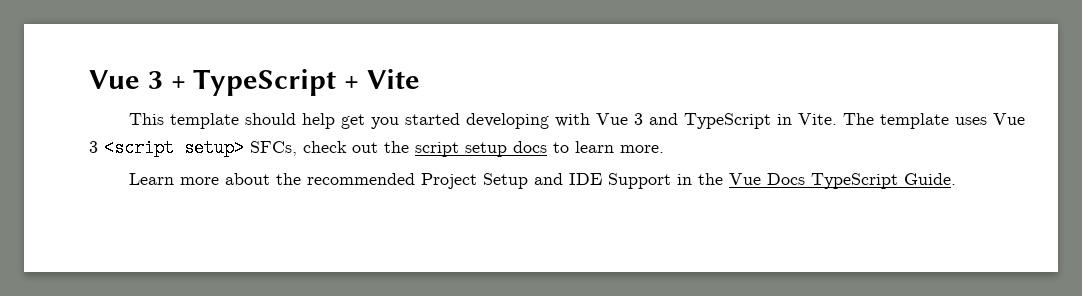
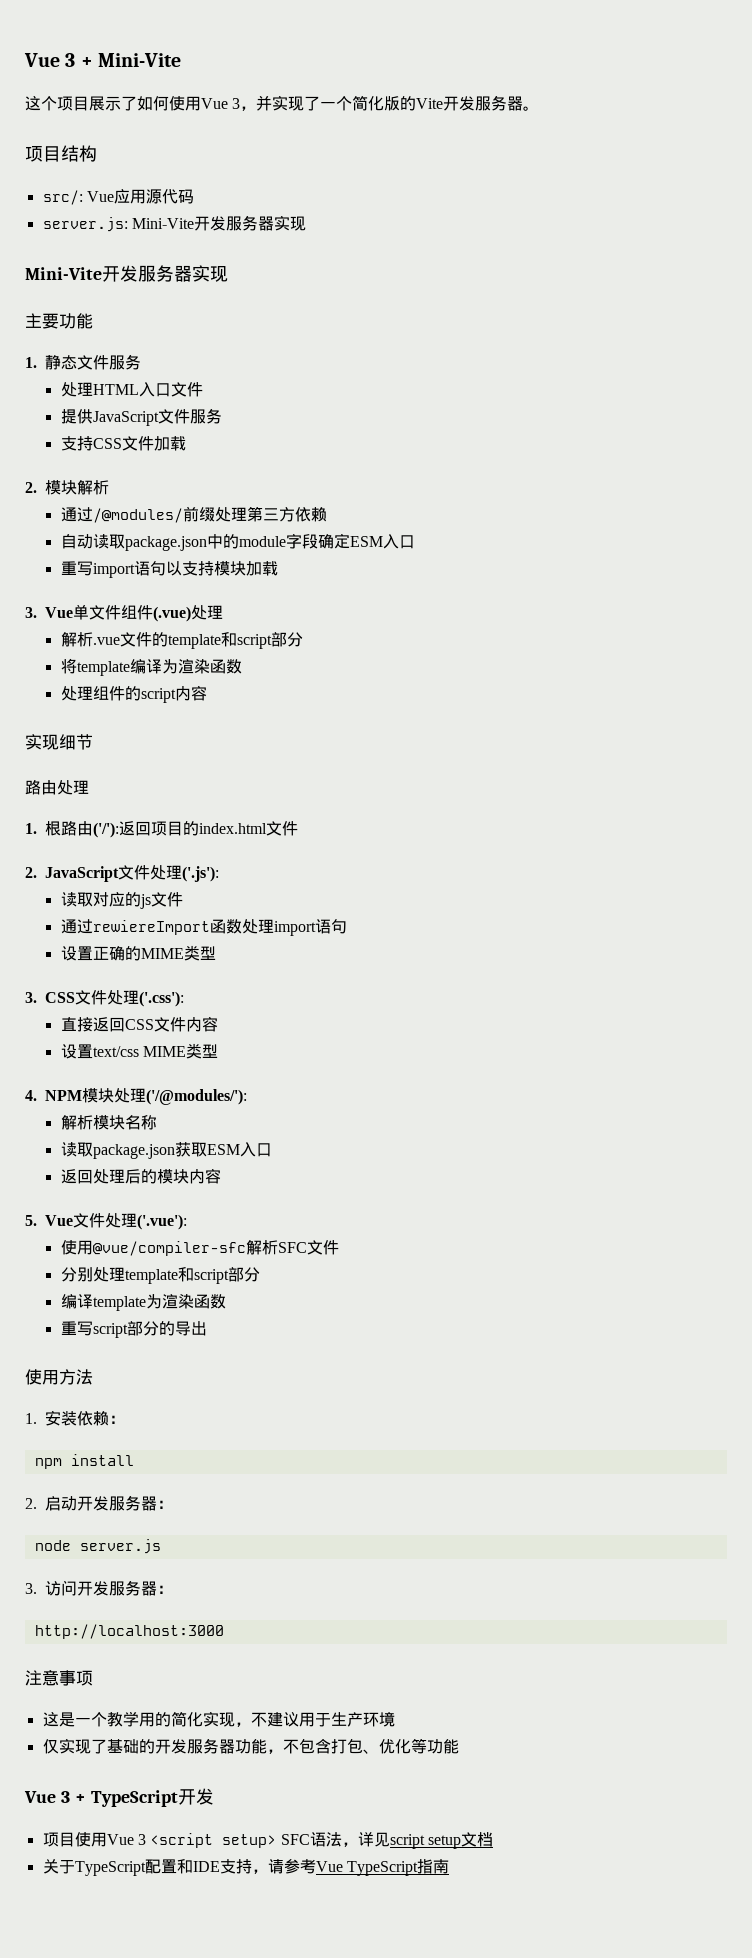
- Vue 3 + TypeScript + Vite
- This template should help get you started developing with Vue 3 and TypeScript in Vite. The template uses Vue 3 <script setup> SFCs, check out the script setup docs to learn more.
- Learn more about the recommended Project Setup and IDE Support in the Vue Docs TypeScript Guide.
+ Vue 3 + Mini-Vite
+ 这个项目展示了如何使用Vue 3，并实现了一个简化版的Vite开发服务器。
+ 项目结构
+ src/: Vue应用源代码
+ server.js: Mini-Vite开发服务器实现
+ Mini-Vite开发服务器实现
+ 主要功能
+ 1.静态文件服务
+ 处理HTML入口文件
+ 提供JavaScript文件服务
+ 支持CSS文件加载
+ 2.模块解析
+ 通过/@modules/前缀处理第三方依赖
+ 自动读取package.json中的module字段确定ESM入口
+ 重写import语句以支持模块加载
+ 3. Vue单文件组件(.vue)处理
+ 解析.vue文件的template和script部分
+ 将template编译为渲染函数
+ 处理组件的script内容
+ 实现细节
+ 路由处理
+ 1.根路由('/'):返回项目的index.html文件
+ 2. JavaScript文件处理('.js'):
+ 读取对应的js文件
+ 通过rewiereImport函数处理import语句
+ 设置正确的MIME类型
+ 3. CSS文件处理('.css'):
+ 直接返回CSS文件内容
+ 设置text/css MIME类型
+ 4. NPM模块处理('/@modules/'):
+ 解析模块名称
+ 读取package.json获取ESM入口
+ 返回处理后的模块内容
+ 5. Vue文件处理('.vue'):
+ 使用@vue/compiler-sfc解析SFC文件
+ 分别处理template和script部分
+ 编译template为渲染函数
+ 重写script部分的导出
+ 使用方法
+ 1.安装依赖：
+ npm install
+ 2.启动开发服务器：
+ node server.js
+ 3.访问开发服务器：
+ http://localhost:3000
+ 注意事项
+ 这是一个教学用的简化实现，不建议用于生产环境
+ 仅实现了基础的开发服务器功能，不包含打包、优化等功能
+ Vue 3 + TypeScript开发
+ 项目使用Vue 3 <script setup> SFC语法，详见script setup文档
+ 关于TypeScript配置和IDE支持，请参考Vue TypeScript指南

